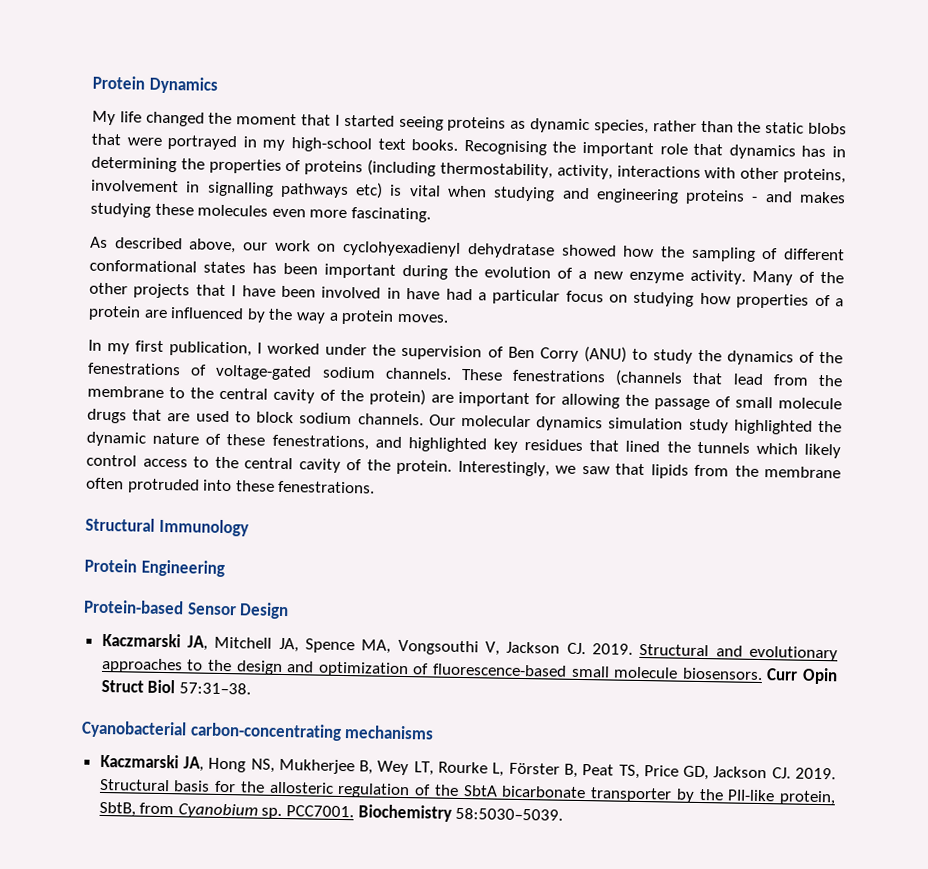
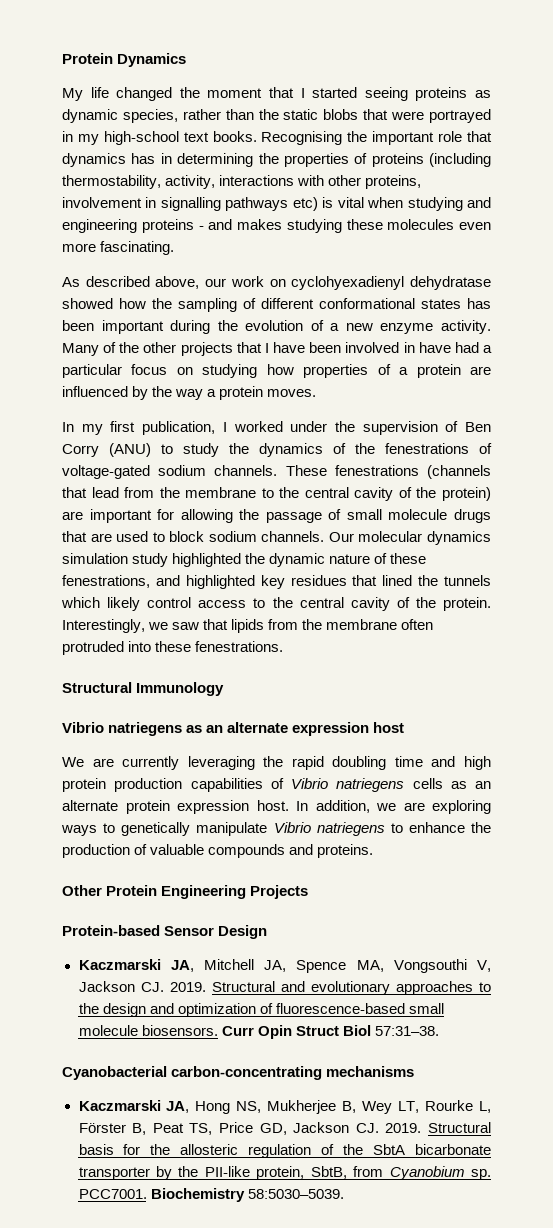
- Protein Engineering
+ Vibrio natriegens as an alternate expression host
+ We are currently leveraging the rapid doubling time and high protein production capabilities of Vibrio natriegens cells as an alternate protein expression host. In addition, we are exploring ways to genetically manipulate Vibrio natriegens to enhance the production of valuable compounds and proteins.
+ Other Protein Engineering Projects

